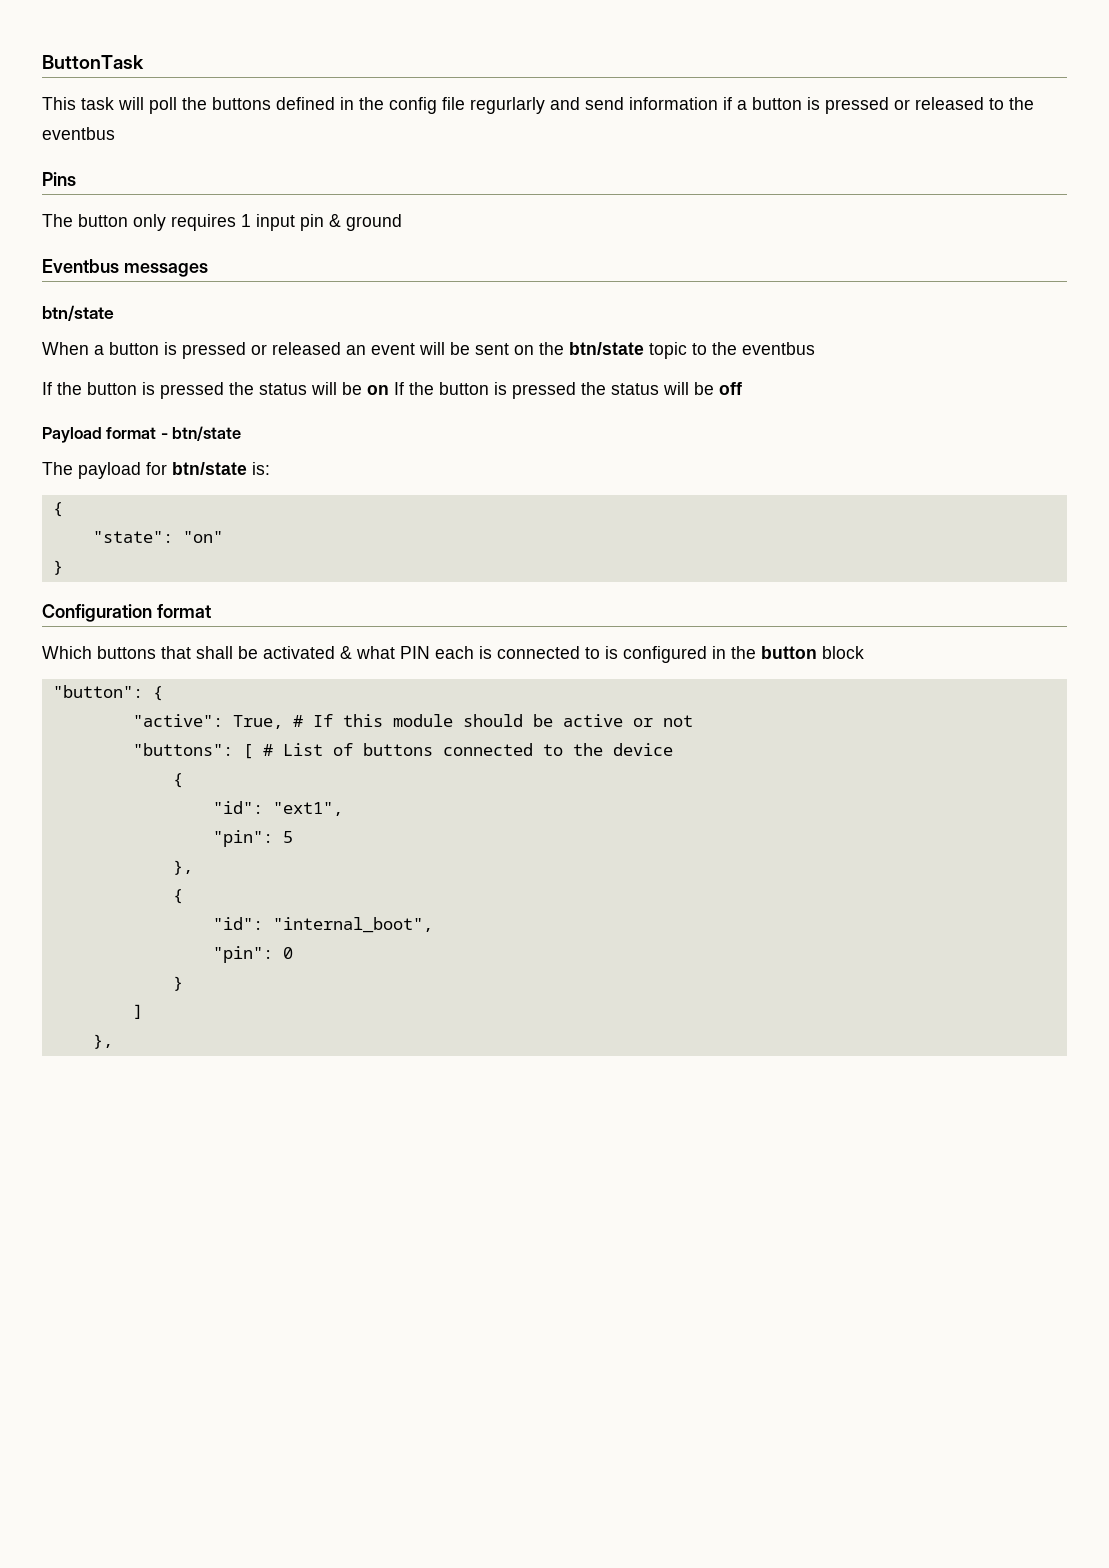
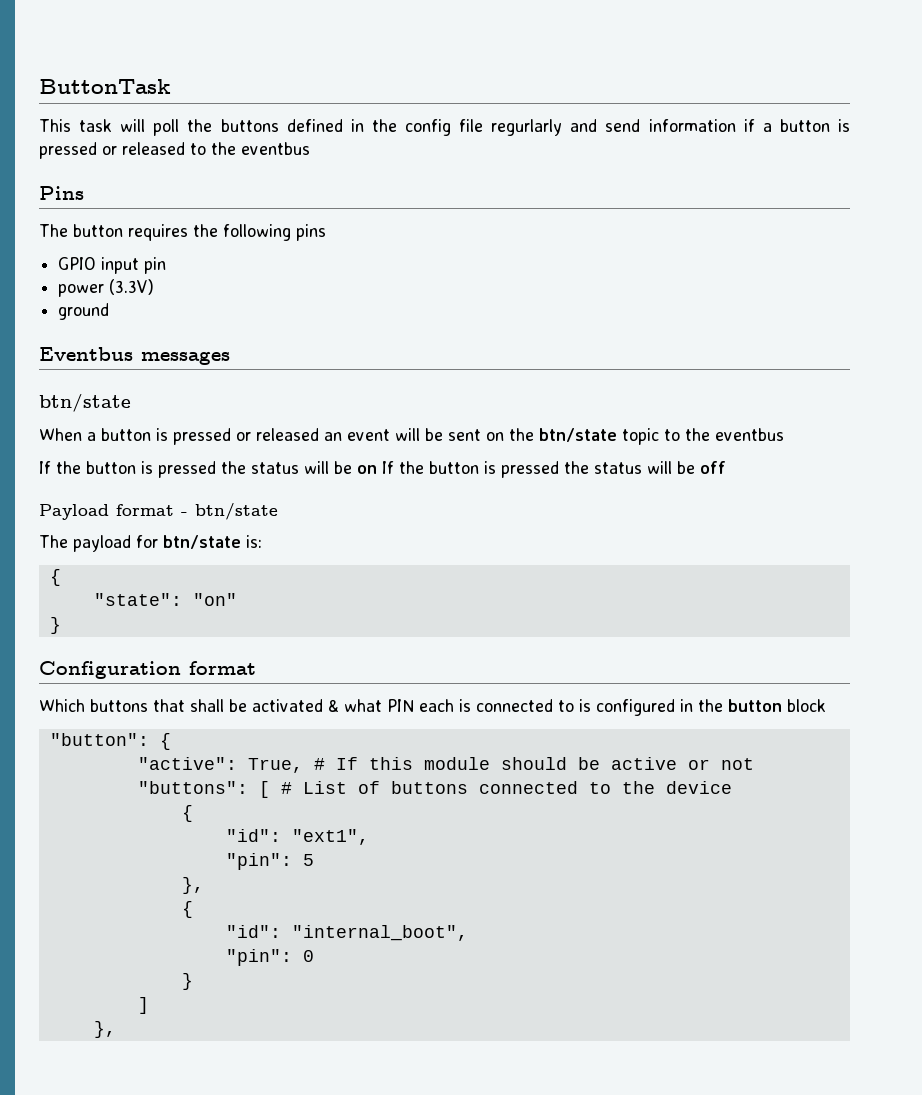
- The button only requires 1 input pin & ground
+ The button requires the following pins
+ GPIO input pin
+ power (3.3V)
+ ground

